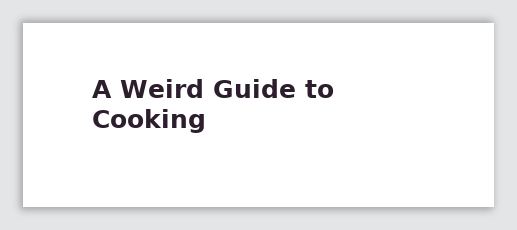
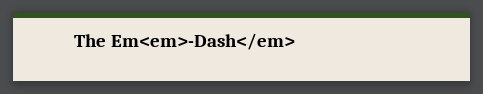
- A Weird Guide to Cooking
+ The Em<em>-Dash</em>

